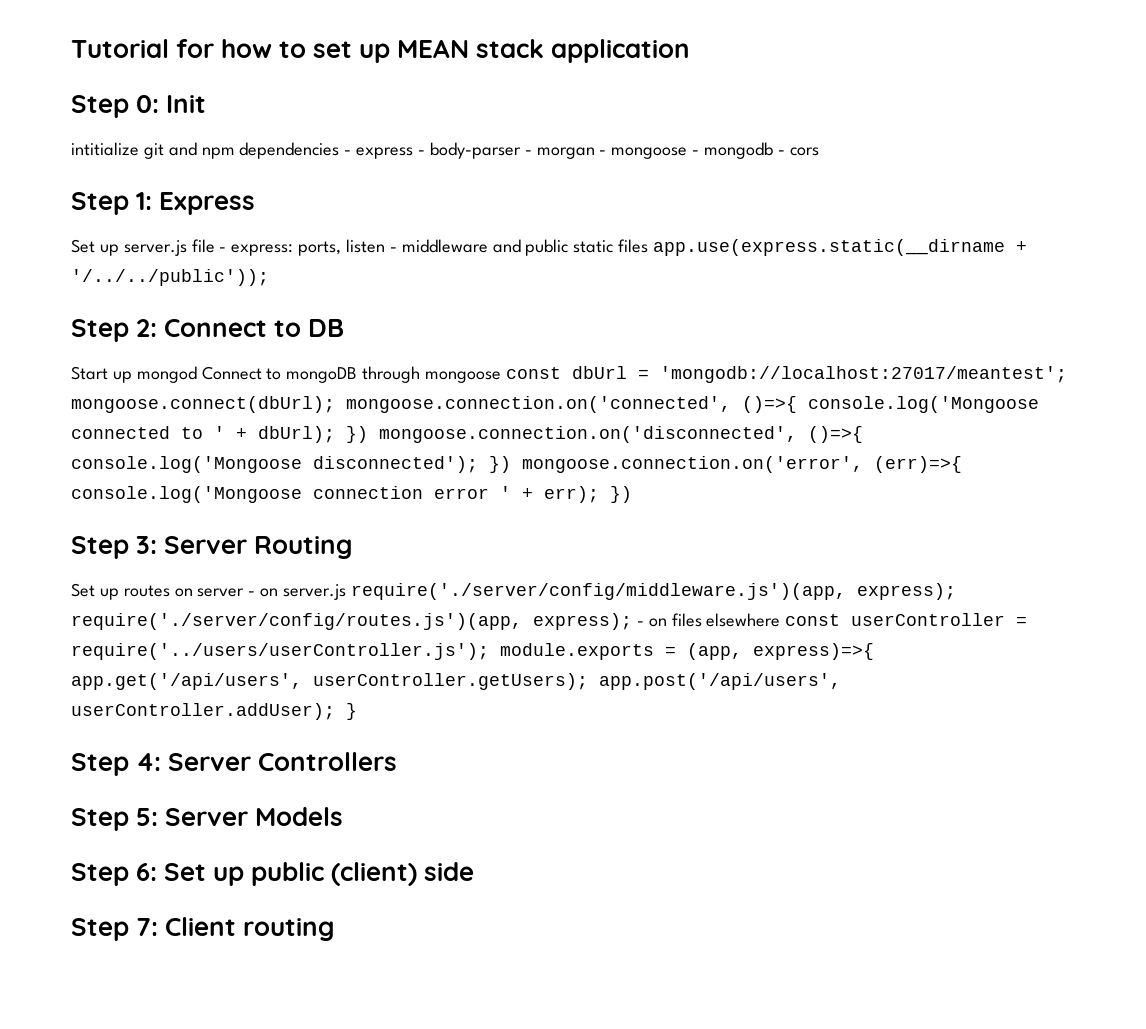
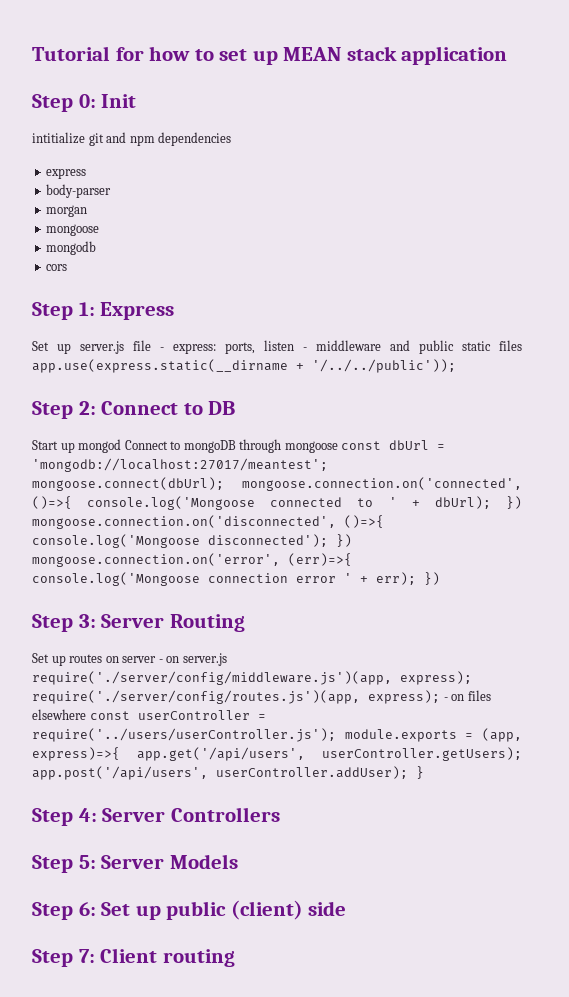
- intitialize git and npm dependencies - express - body-parser - morgan - mongoose - mongodb - cors
+ intitialize git and npm dependencies
+ express
+ body-parser
+ morgan
+ mongoose
+ mongodb
+ cors

